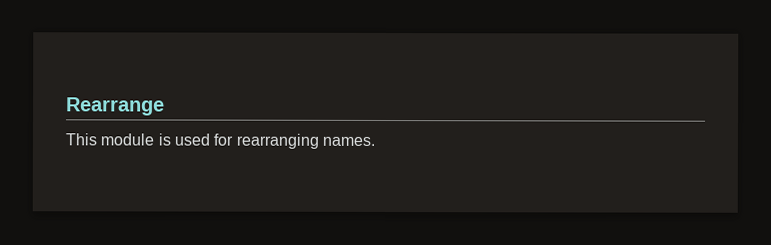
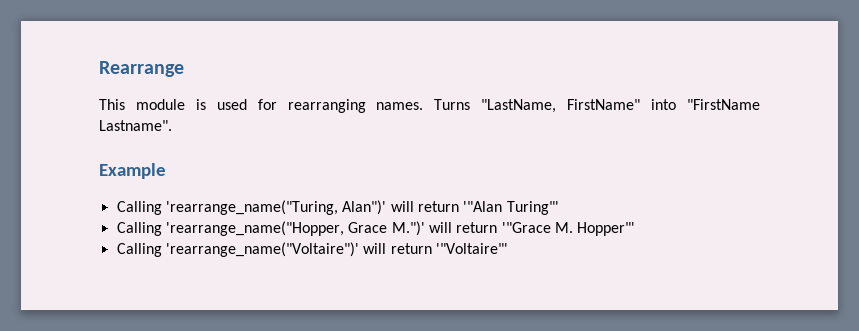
+ Turns "LastName, FirstName" into "FirstName Lastname".
+ Example
+ Calling 'rearrange_name("Turing, Alan")' will return '"Alan Turing"'
+ Calling 'rearrange_name("Hopper, Grace M.")' will return '"Grace M. Hopper"'
+ Calling 'rearrange_name("Voltaire")' will return '"Voltaire"'

